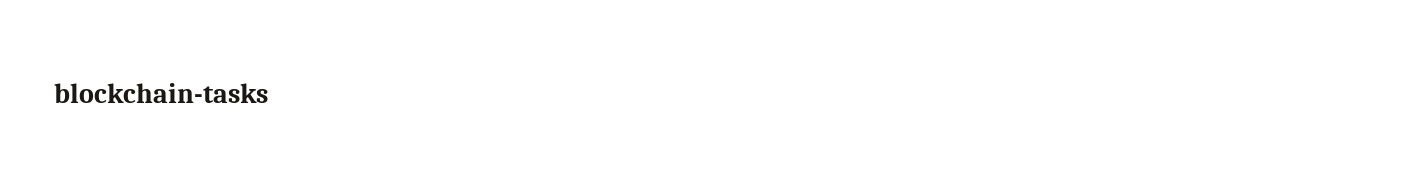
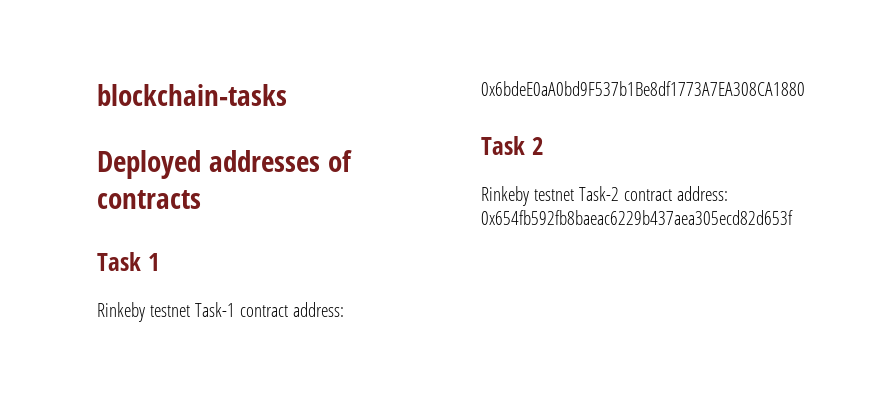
+ Deployed addresses of contracts
+ Task 1
+ Rinkeby testnet Task-1 contract address: 0x6bdeE0aA0bd9F537b1Be8df1773A7EA308CA1880
+ Task 2
+ Rinkeby testnet Task-2 contract address: 0x654fb592fb8baeac6229b437aea305ecd82d653f

